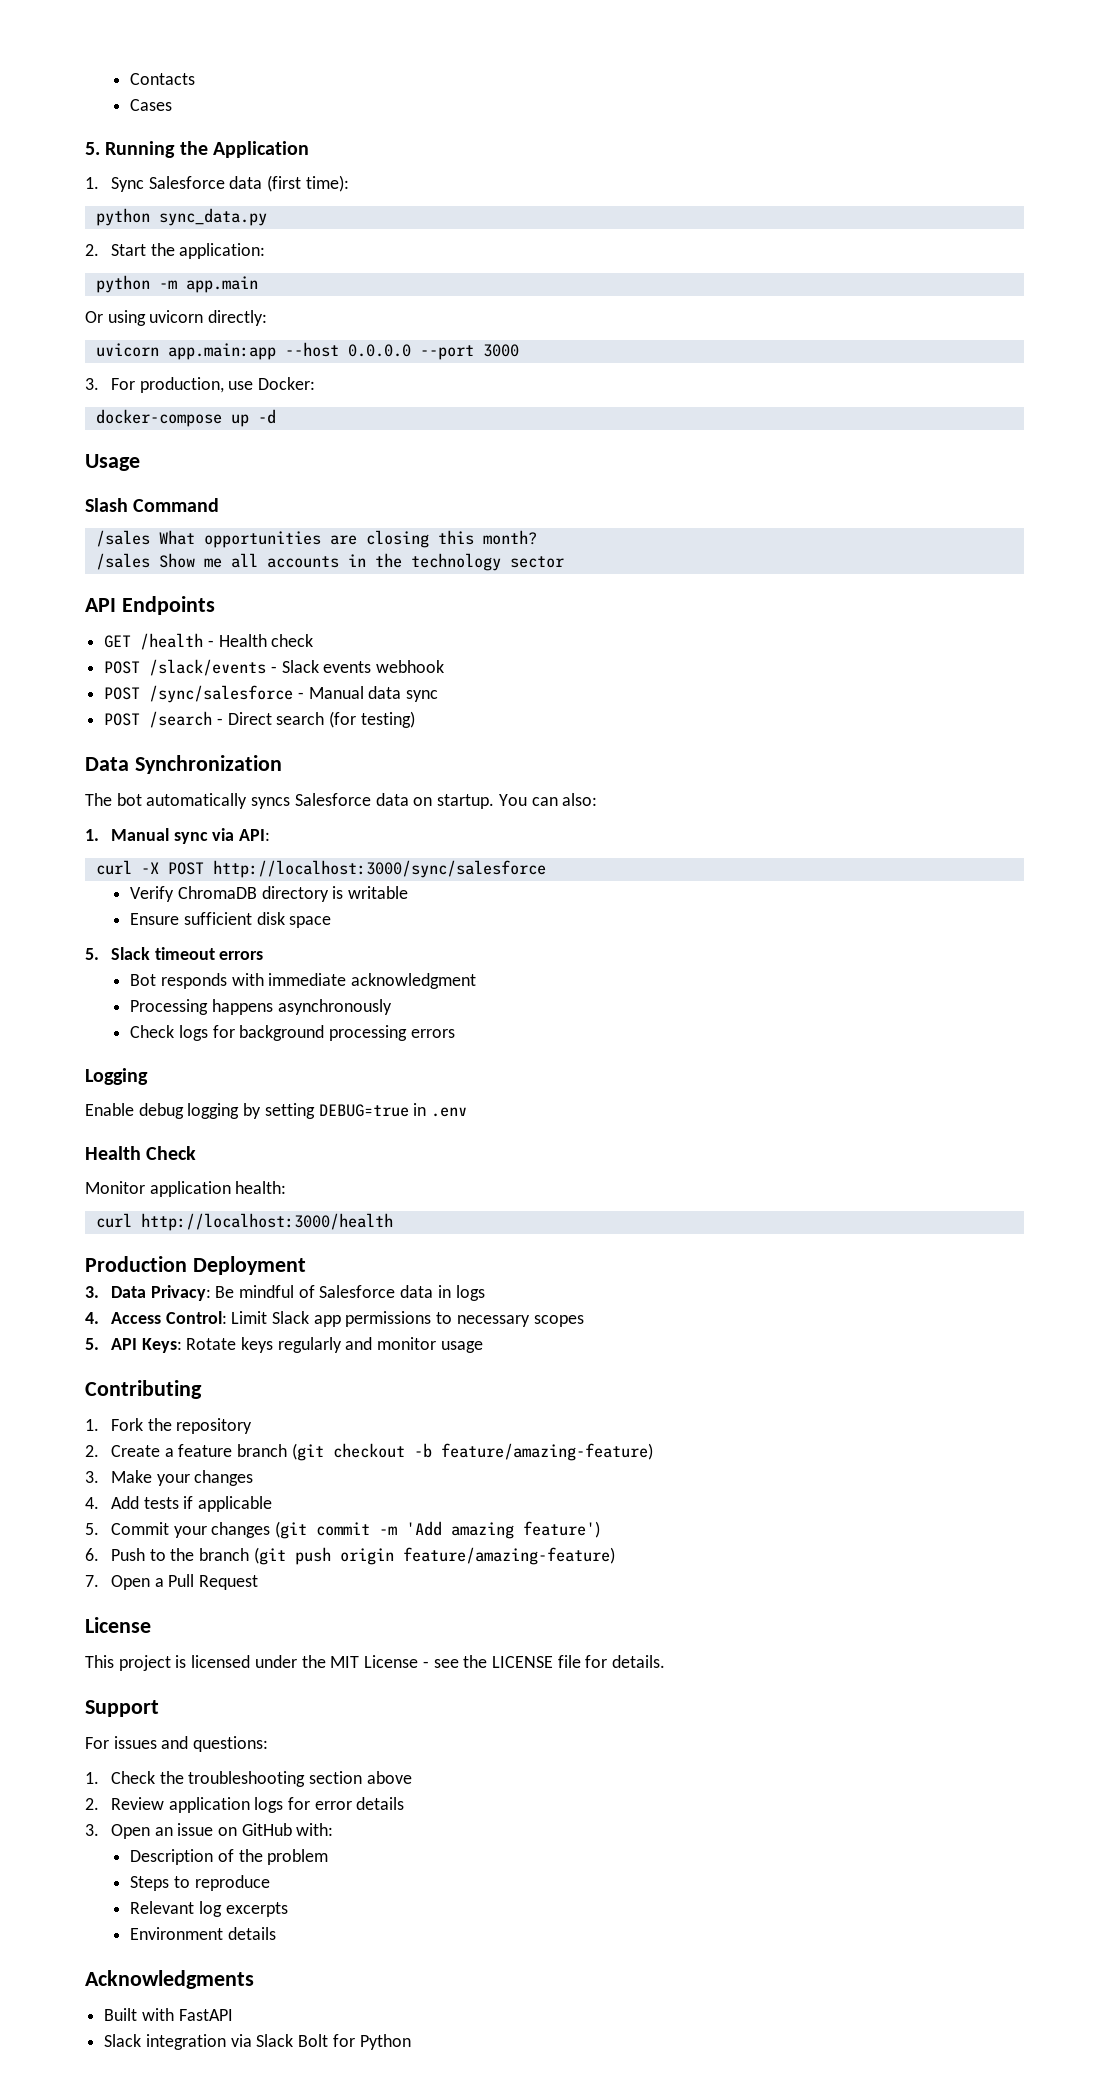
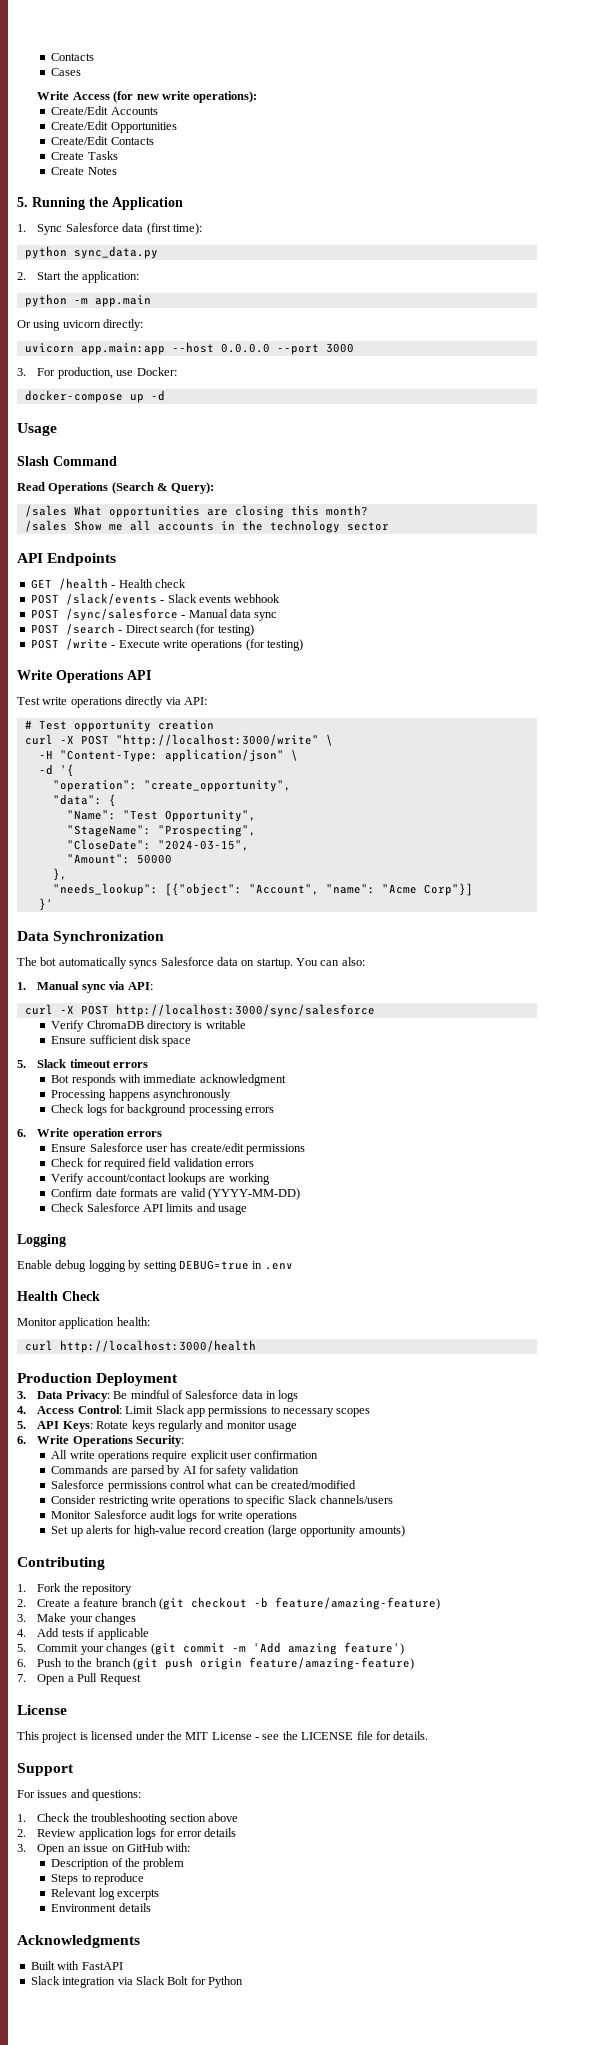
+ Write Access (for new write operations):
+ Create/Edit Accounts
+ Create/Edit Opportunities
+ Create/Edit Contacts
+ Create Tasks
+ Create Notes
+ Read Operations (Search & Query):
+ POST /write - Execute write operations (for testing)
+ Write Operations API
+ Test write operations directly via API:
+ # Test opportunity creation
+ curl -X POST "http://localhost:3000/write" \
+ -H "Content-Type: application/json" \
+ -d '{
+ "operation": "create_opportunity",
+ "data": {
+ "Name": "Test Opportunity",
+ "StageName": "Prospecting",
+ "CloseDate": "2024-03-15",
+ "Amount": 50000
+ },
+ "needs_lookup": [{"object": "Account", "name": "Acme Corp"}]
+ }'
+ 6. Write operation errors
+ Ensure Salesforce user has create/edit permissions
+ Check for required field validation errors
+ Verify account/contact lookups are working
+ Confirm date formats are valid (YYYY-MM-DD)
+ Check Salesforce API limits and usage
+ 6. Write Operations Security:
+ All write operations require explicit user confirmation
+ Commands are parsed by AI for safety validation
+ Salesforce permissions control what can be created/modified
+ Consider restricting write operations to specific Slack channels/users
+ Monitor Salesforce audit logs for write operations
+ Set up alerts for high-value record creation (large opportunity amounts)

